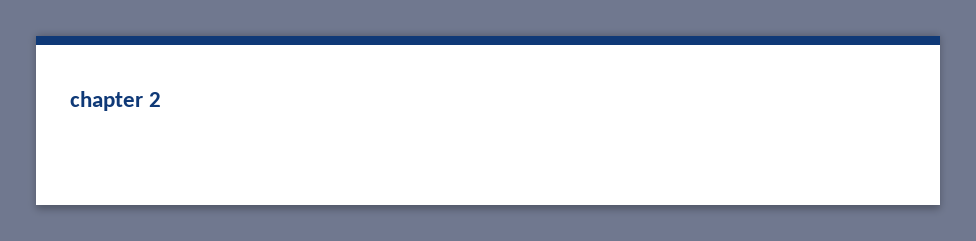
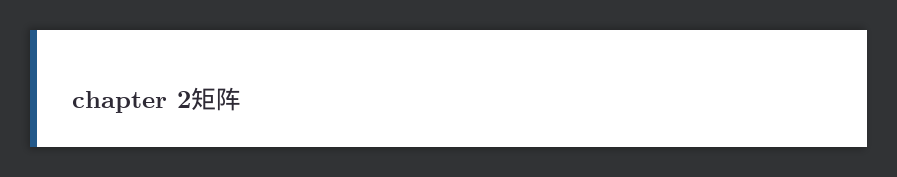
- chapter 2
+ chapter 2矩阵

